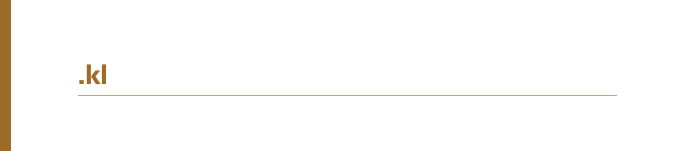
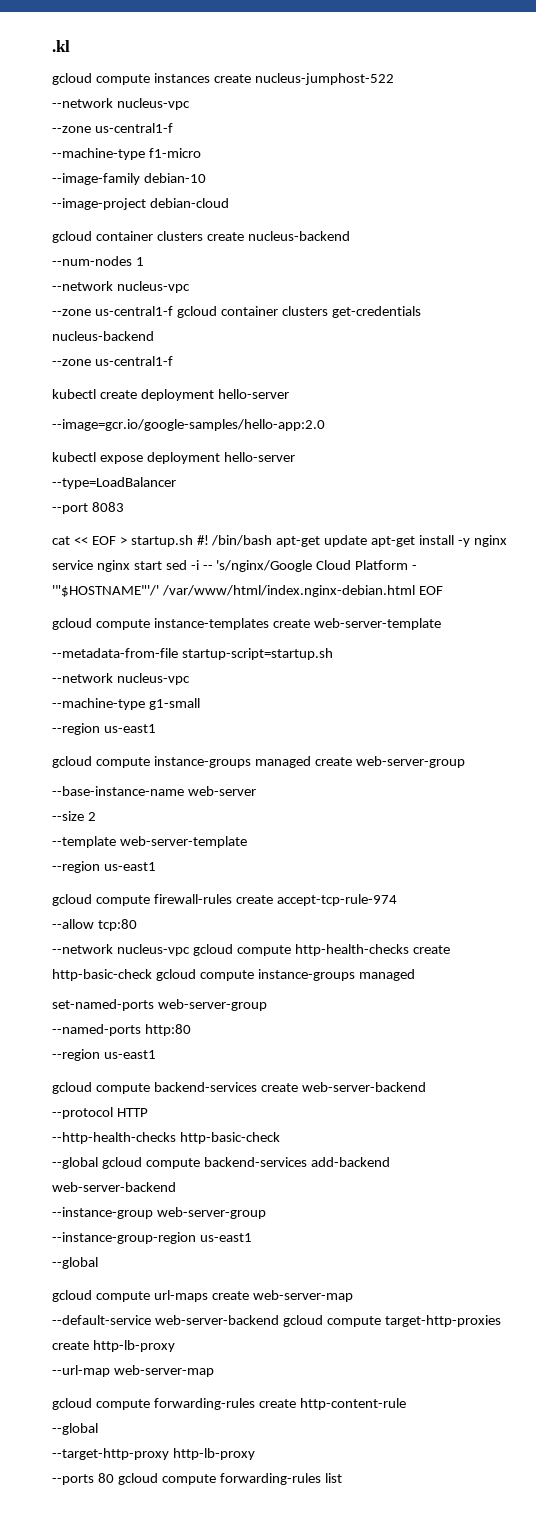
+ gcloud compute instances create nucleus-jumphost-522
+ --network nucleus-vpc
+ --zone us-central1-f
+ --machine-type f1-micro
+ --image-family debian-10
+ --image-project debian-cloud
+ gcloud container clusters create nucleus-backend
+ --num-nodes 1
+ --network nucleus-vpc
+ --zone us-central1-f gcloud container clusters get-credentials nucleus-backend
+ --zone us-central1-f
+ kubectl create deployment hello-server
+ --image=gcr.io/google-samples/hello-app:2.0
+ kubectl expose deployment hello-server
+ --type=LoadBalancer
+ --port 8083
+ cat << EOF > startup.sh #! /bin/bash apt-get update apt-get install -y nginx service nginx start sed -i -- 's/nginx/Google Cloud Platform - '"$HOSTNAME"'/' /var/www/html/index.nginx-debian.html EOF
+ gcloud compute instance-templates create web-server-template
+ --metadata-from-file startup-script=startup.sh
+ --network nucleus-vpc
+ --machine-type g1-small
+ --region us-east1
+ gcloud compute instance-groups managed create web-server-group
+ --base-instance-name web-server
+ --size 2
+ --template web-server-template
+ --region us-east1
+ gcloud compute firewall-rules create accept-tcp-rule-974
+ --allow tcp:80
+ --network nucleus-vpc gcloud compute http-health-checks create http-basic-check gcloud compute instance-groups managed
+ set-named-ports web-server-group
+ --named-ports http:80
+ --region us-east1
+ gcloud compute backend-services create web-server-backend
+ --protocol HTTP
+ --http-health-checks http-basic-check
+ --global gcloud compute backend-services add-backend web-server-backend
+ --instance-group web-server-group
+ --instance-group-region us-east1
+ --global
+ gcloud compute url-maps create web-server-map
+ --default-service web-server-backend gcloud compute target-http-proxies create http-lb-proxy
+ --url-map web-server-map
+ gcloud compute forwarding-rules create http-content-rule
+ --global
+ --target-http-proxy http-lb-proxy
+ --ports 80 gcloud compute forwarding-rules list

